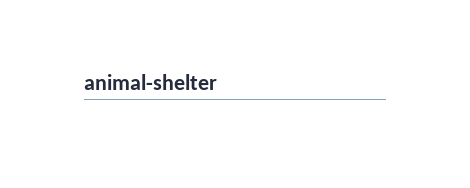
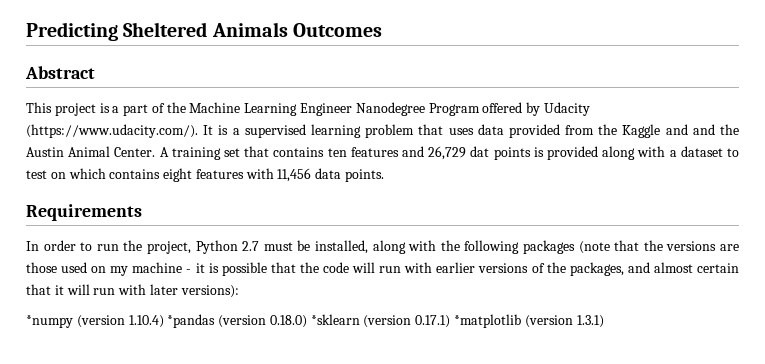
- animal-shelter
+ Predicting Sheltered Animals Outcomes
+ Abstract
+ This project is a part of the Machine Learning Engineer Nanodegree Program offered by Udacity (https://www.udacity.com/). It is a supervised learning problem that uses data provided from the Kaggle and and the Austin Animal Center. A training set that contains ten features and 26,729 dat points is provided along with a dataset to test on which contains eight features with 11,456 data points.
+ Requirements
+ In order to run the project, Python 2.7 must be installed, along with the following packages (note that the versions are those used on my machine - it is possible that the code will run with earlier versions of the packages, and almost certain that it will run with later versions):
+ *numpy (version 1.10.4) *pandas (version 0.18.0) *sklearn (version 0.17.1) *matplotlib (version 1.3.1)

